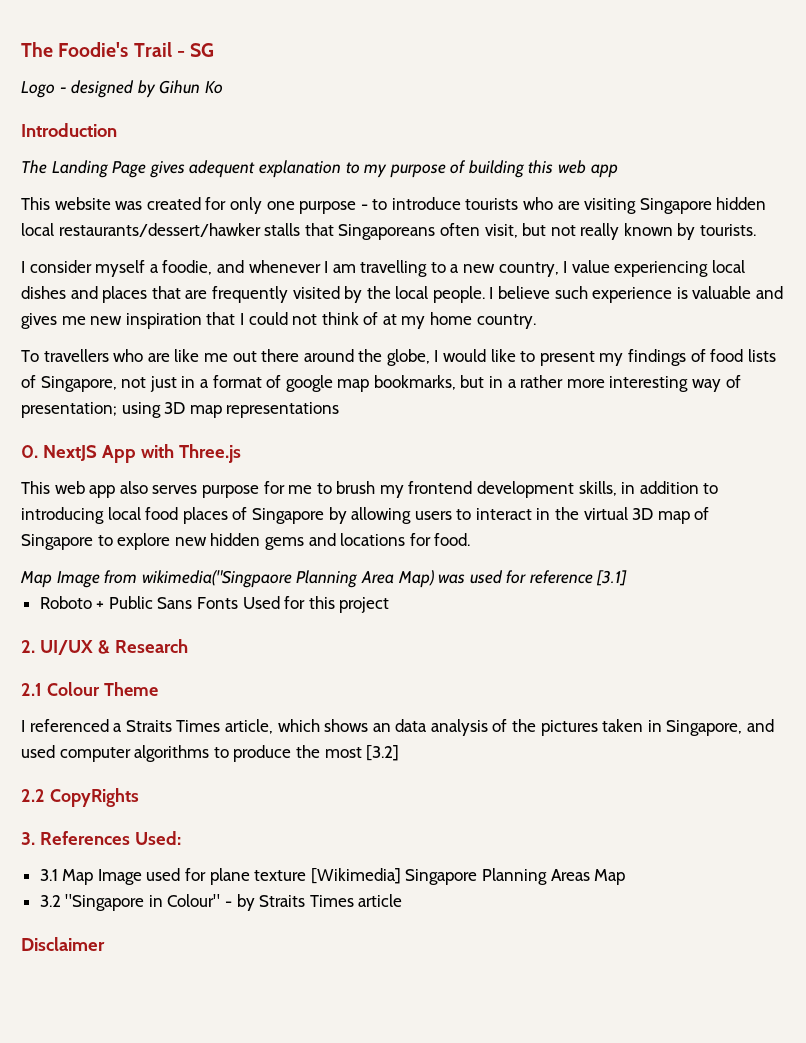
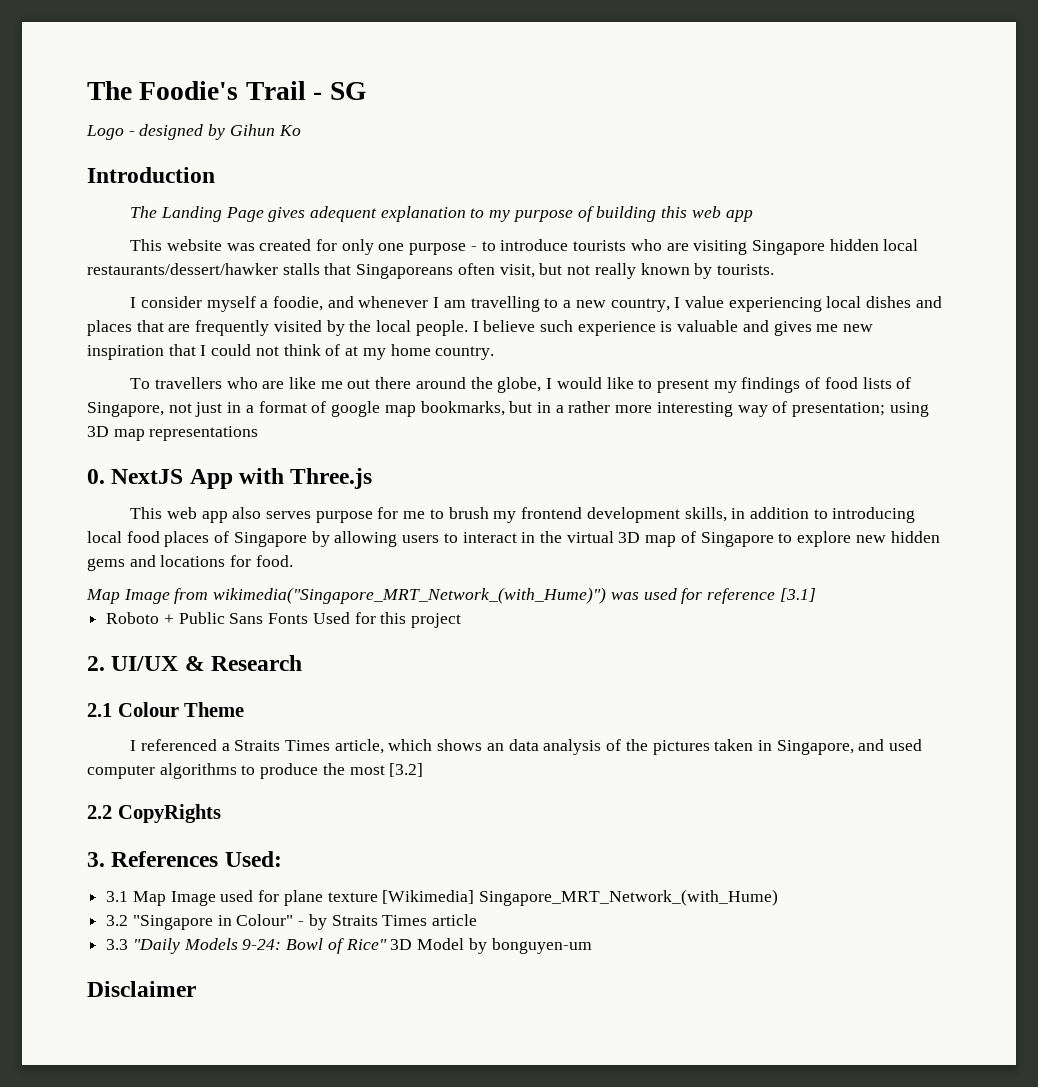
- Map Image from wikimedia("Singpaore Planning Area Map) was used for reference [3.1]
+ Map Image from wikimedia("Singapore_MRT_Network_(with_Hume)") was used for reference [3.1]
- 3.1 Map Image used for plane texture [Wikimedia] Singapore Planning Areas Map
+ 3.1 Map Image used for plane texture [Wikimedia] Singapore_MRT_Network_(with_Hume)
+ 3.3 "Daily Models 9-24: Bowl of Rice" 3D Model by bonguyen-um

